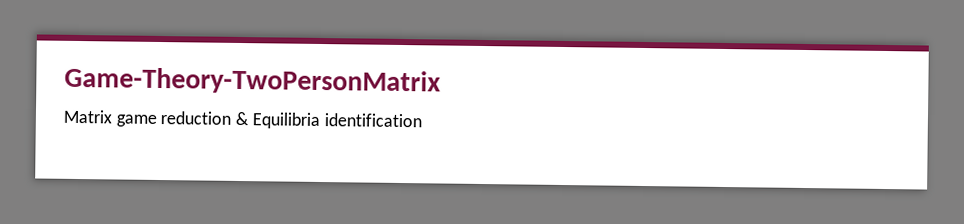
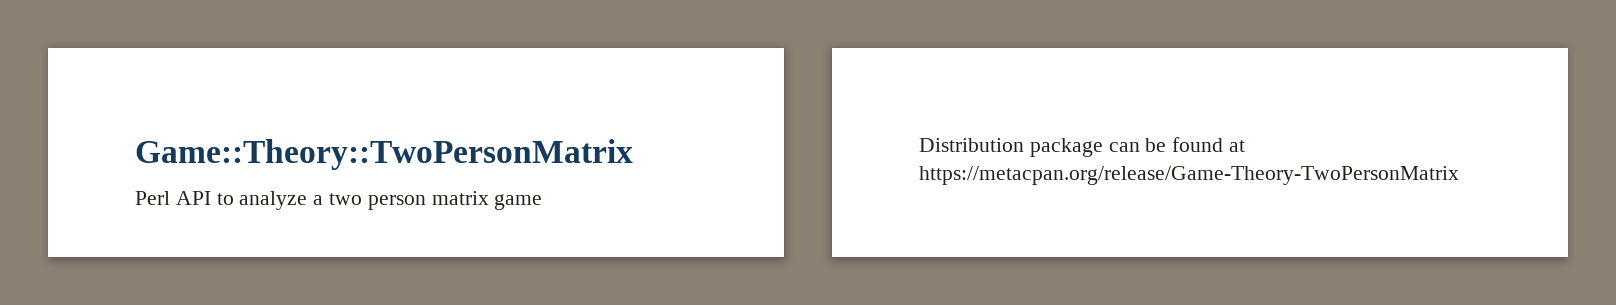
- Game-Theory-TwoPersonMatrix
- Matrix game reduction & Equilibria identification
+ Game::Theory::TwoPersonMatrix
+ Perl API to analyze a two person matrix game
+ Distribution package can be found at https://metacpan.org/release/Game-Theory-TwoPersonMatrix

